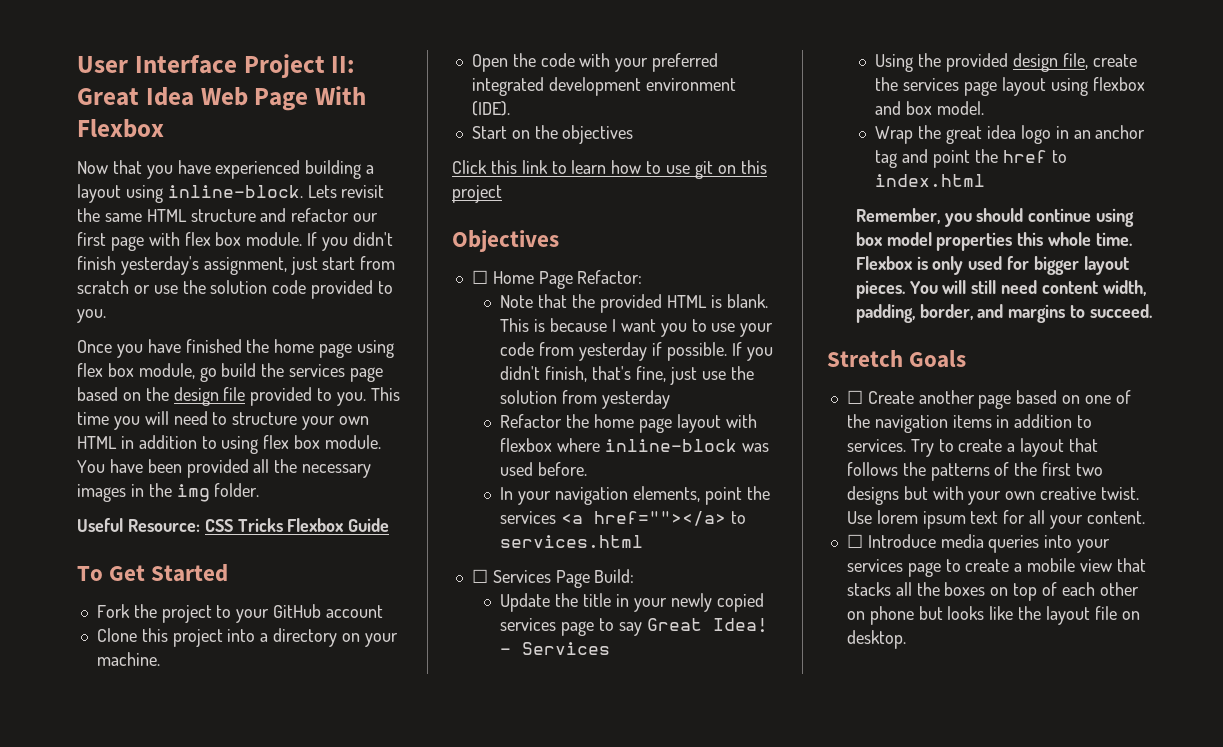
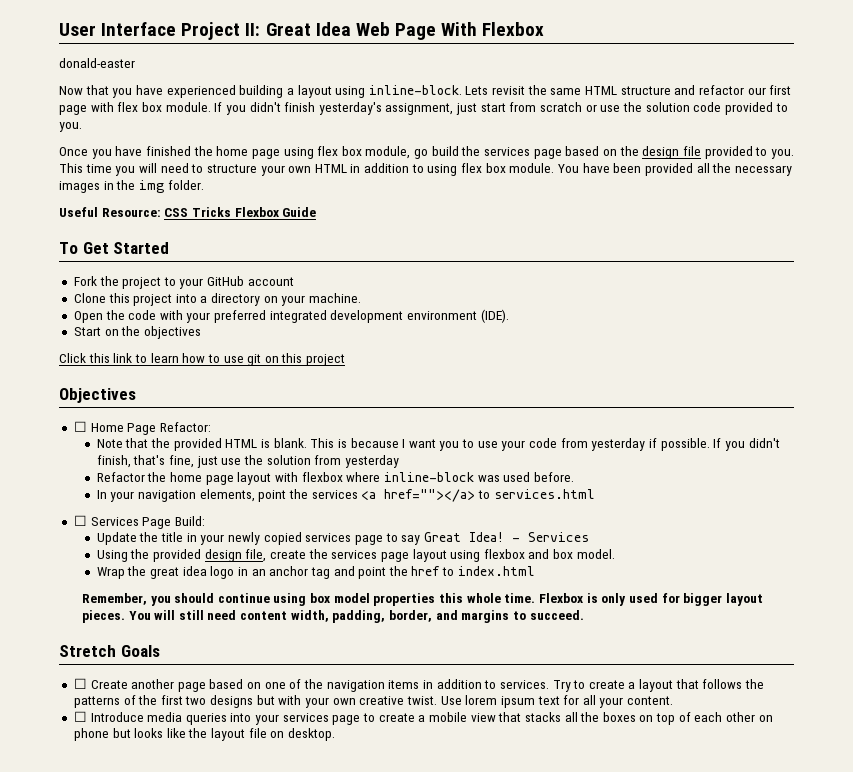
+ donald-easter

